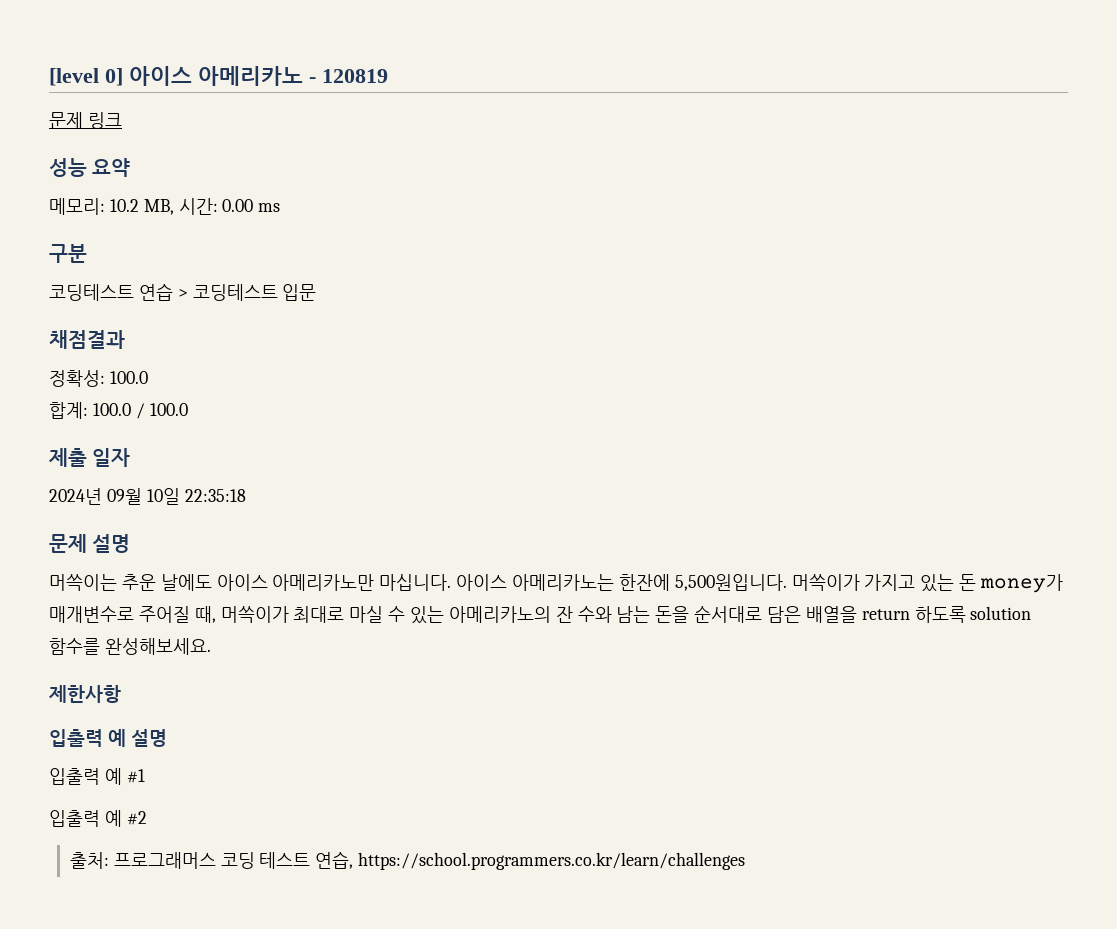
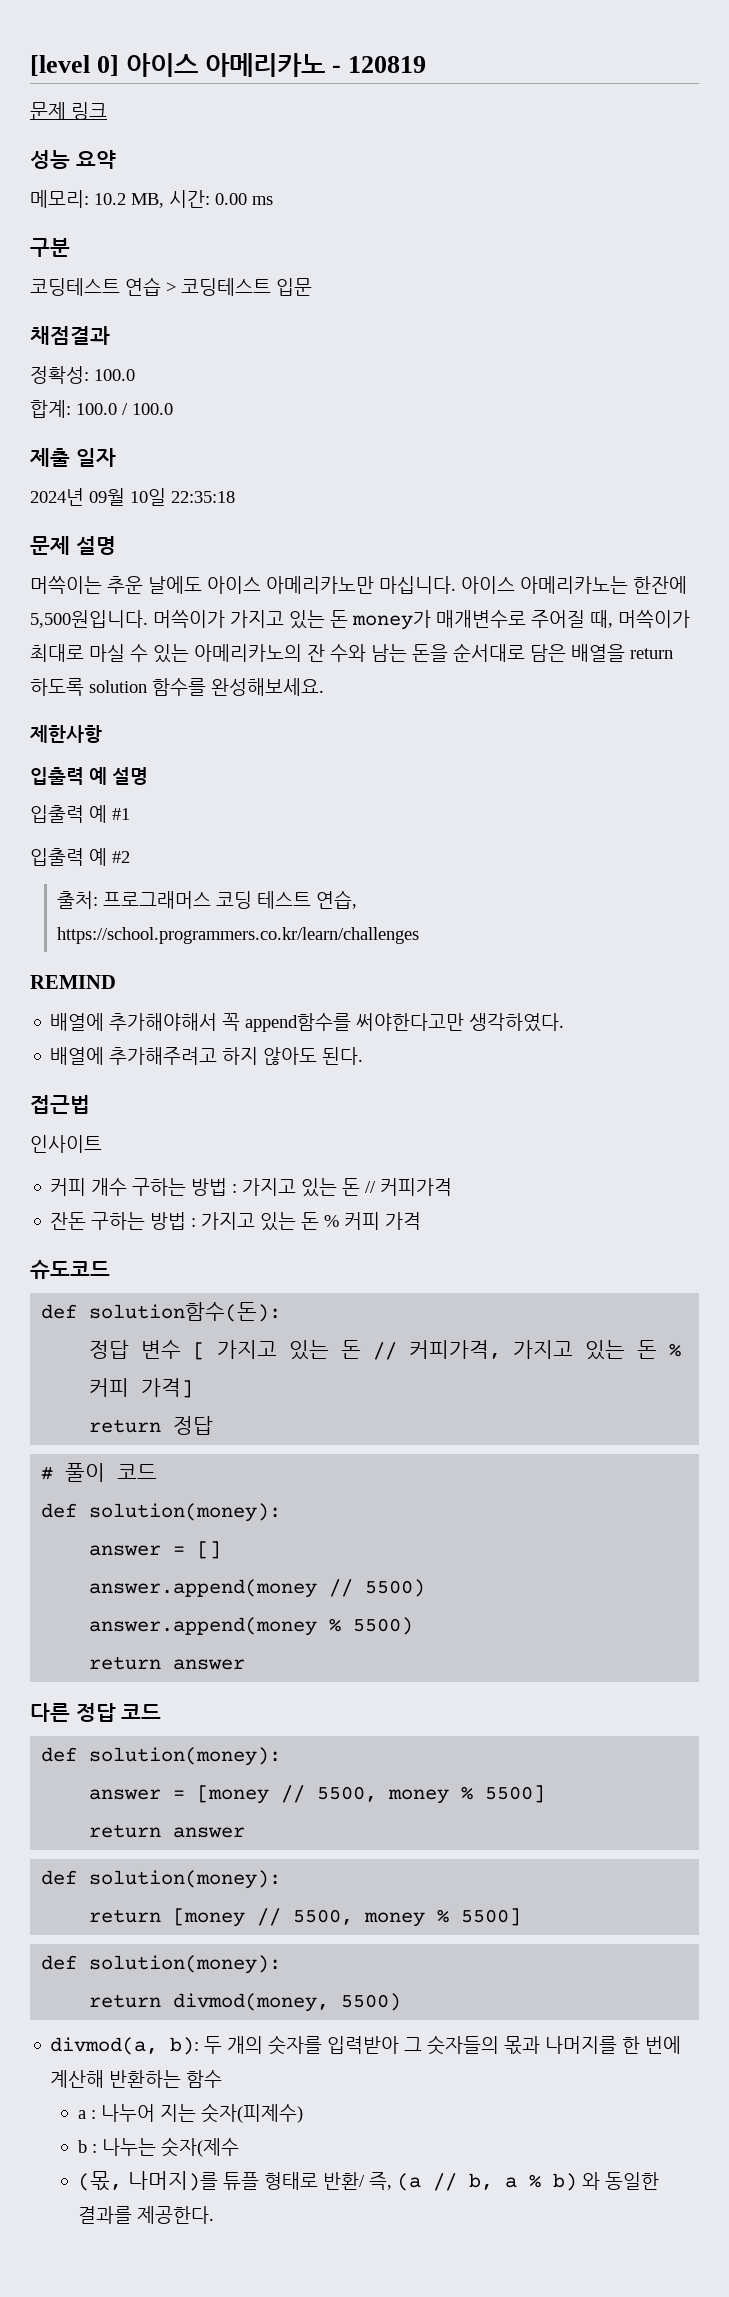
+ REMIND
+ 배열에 추가해야해서 꼭 append함수를 써야한다고만 생각하였다.
+ 배열에 추가해주려고 하지 않아도 된다.
+ 접근법
+ 인사이트
+ 커피 개수 구하는 방법 : 가지고 있는 돈 // 커피가격
+ 잔돈 구하는 방법 : 가지고 있는 돈 % 커피 가격
+ 슈도코드
+ def solution함수(돈):
+ 정답 변수 [ 가지고 있는 돈 // 커피가격, 가지고 있는 돈 % 커피 가격]
+ return 정답
+ # 풀이 코드
+ def solution(money):
+ answer = []
+ answer.append(money // 5500)
+ answer.append(money % 5500)
+ return answer
+ 다른 정답 코드
+ def solution(money):
+ answer = [money // 5500, money % 5500]
+ return answer
+ def solution(money):
+ return [money // 5500, money % 5500]
+ def solution(money):
+ return divmod(money, 5500)
+ divmod(a, b): 두 개의 숫자를 입력받아 그 숫자들의 몫과 나머지를 한 번에 계산해 반환하는 함수
+ a : 나누어 지는 숫자(피제수)
+ b : 나누는 숫자(제수
+ (몫, 나머지)를 튜플 형태로 반환/ 즉, (a // b, a % b) 와 동일한 결과를 제공한다.

